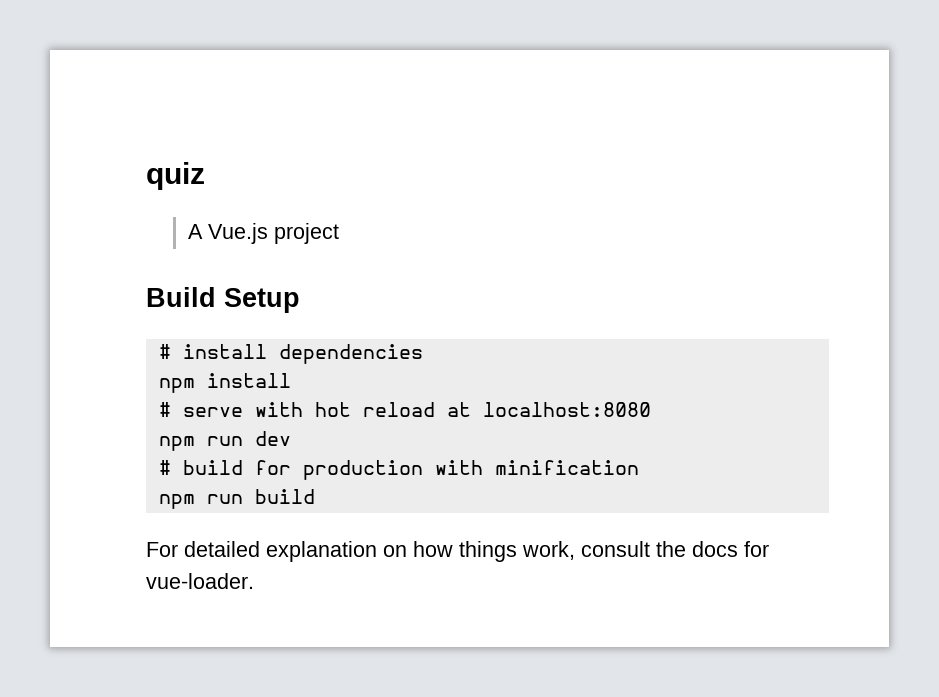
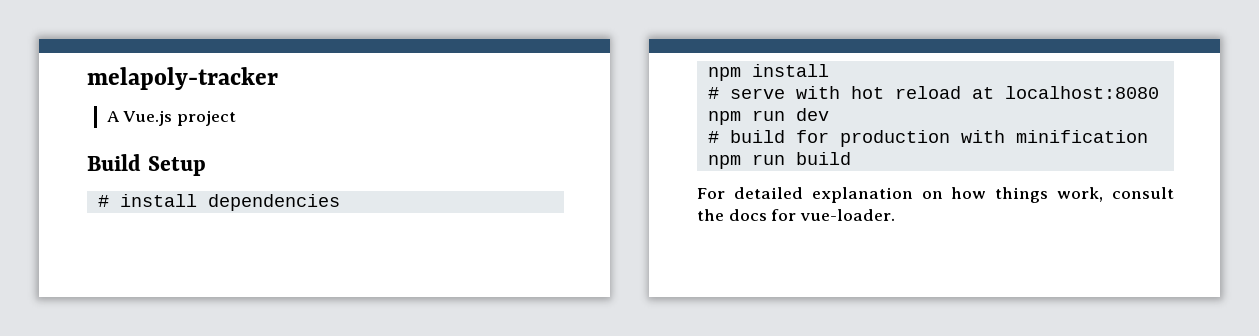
- quiz
+ melapoly-tracker

